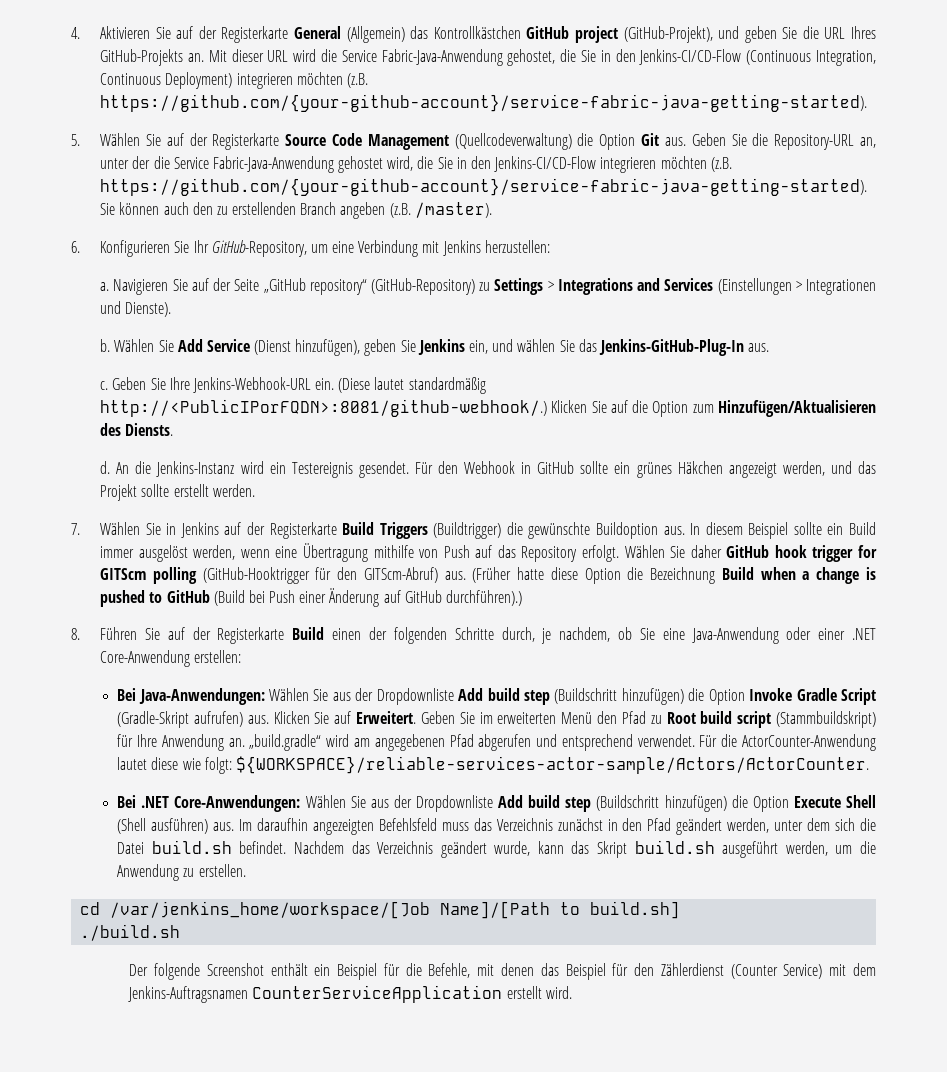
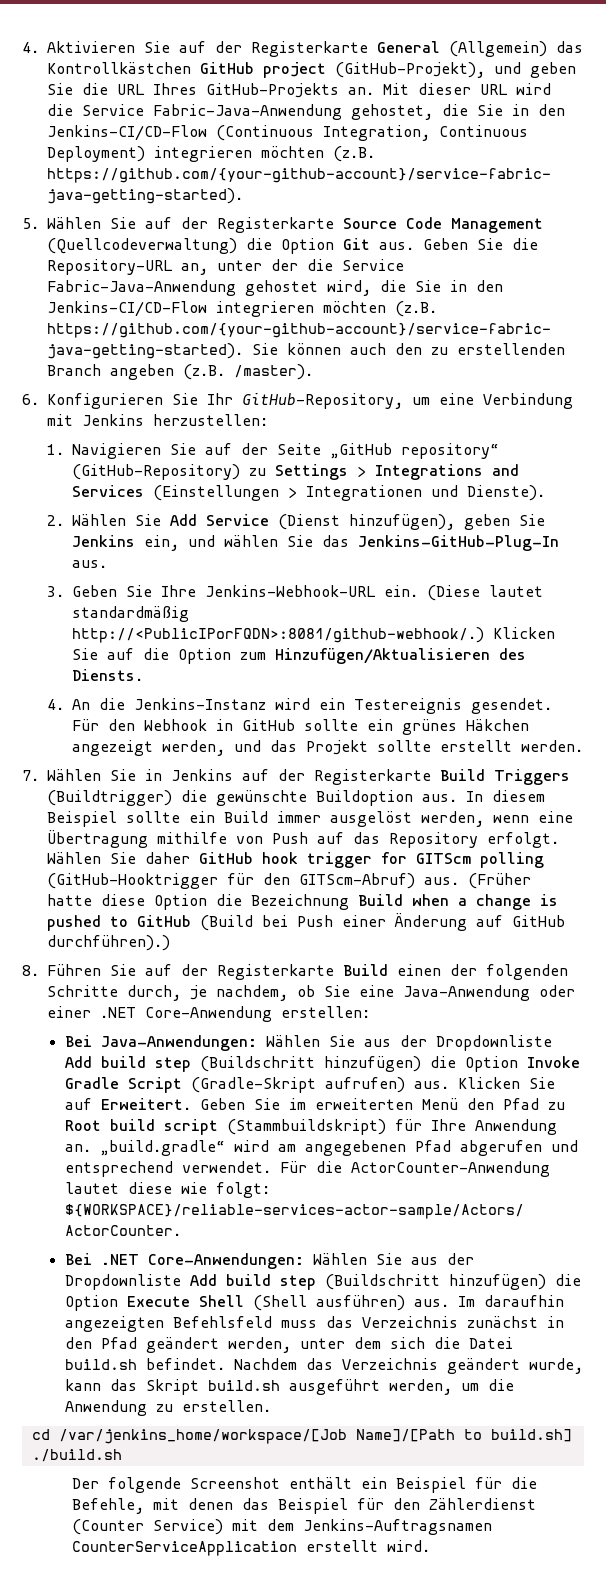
- a. Navigieren Sie auf der Seite „GitHub repository“ (GitHub-Repository) zu Settings > Integrations and Services (Einstellungen > Integrationen und Dienste).
+ 1. Navigieren Sie auf der Seite „GitHub repository“ (GitHub-Repository) zu Settings > Integrations and Services (Einstellungen > Integrationen und Dienste).
- b. Wählen Sie Add Service (Dienst hinzufügen), geben Sie Jenkins ein, und wählen Sie das Jenkins-GitHub-Plug-In aus.
+ 2. Wählen Sie Add Service (Dienst hinzufügen), geben Sie Jenkins ein, und wählen Sie das Jenkins-GitHub-Plug-In aus.
- c. Geben Sie Ihre Jenkins-Webhook-URL ein.
+ 3. Geben Sie Ihre Jenkins-Webhook-URL ein.
- d. An die Jenkins-Instanz wird ein Testereignis gesendet.
+ 4. An die Jenkins-Instanz wird ein Testereignis gesendet.

